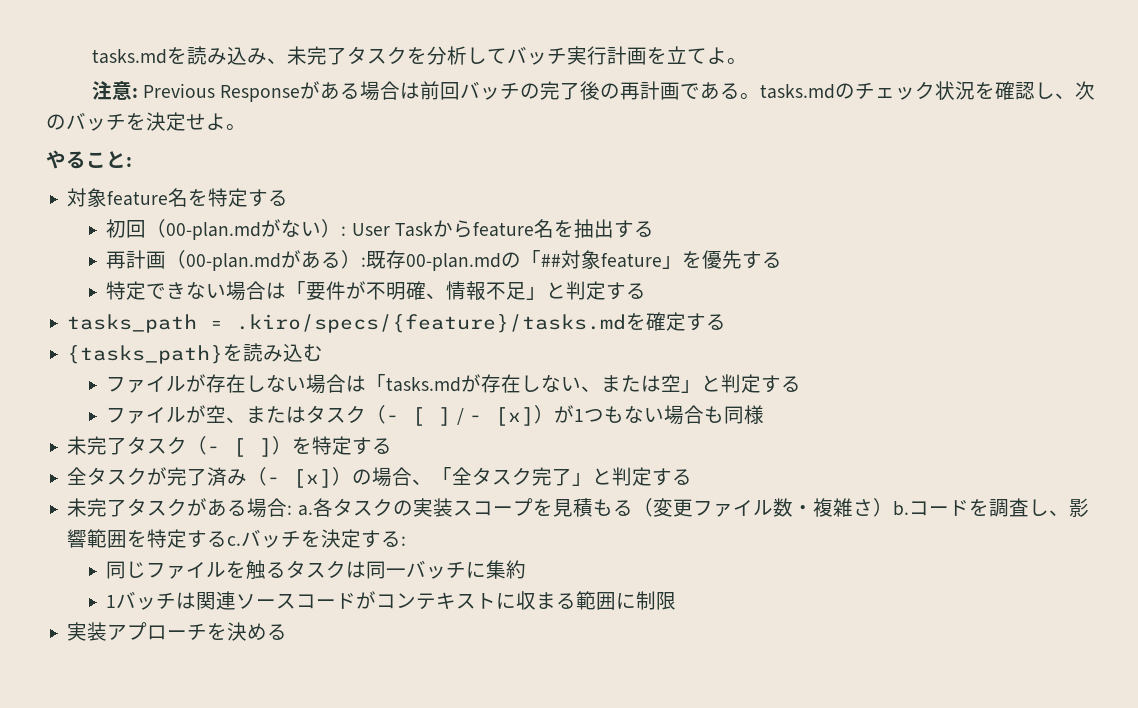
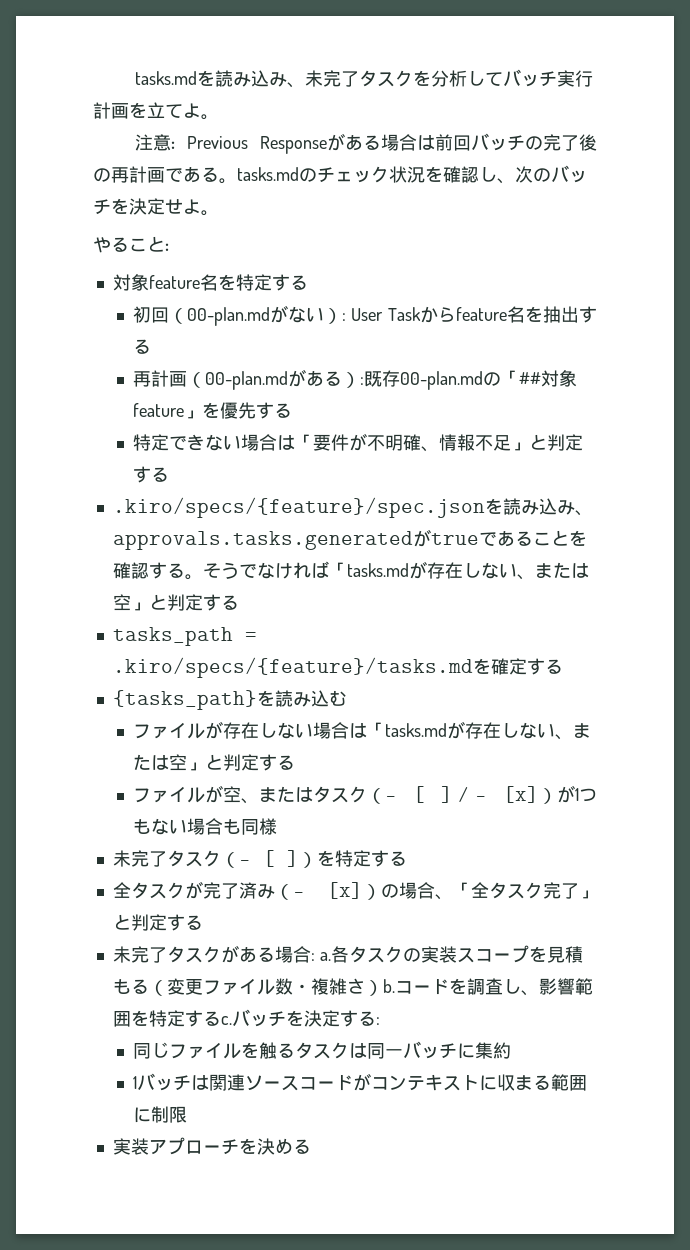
+ .kiro/specs/{feature}/spec.jsonを読み込み、approvals.tasks.generatedがtrueであることを確認する。そうでなければ「tasks.mdが存在しない、または空」と判定する

